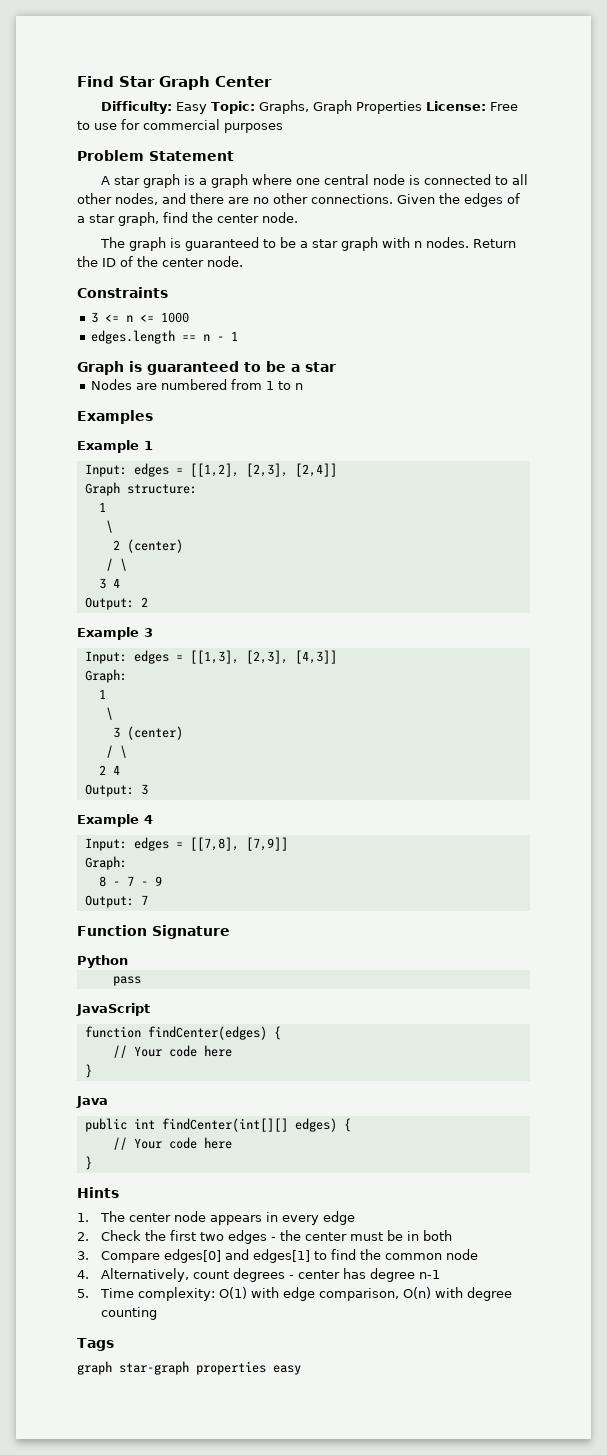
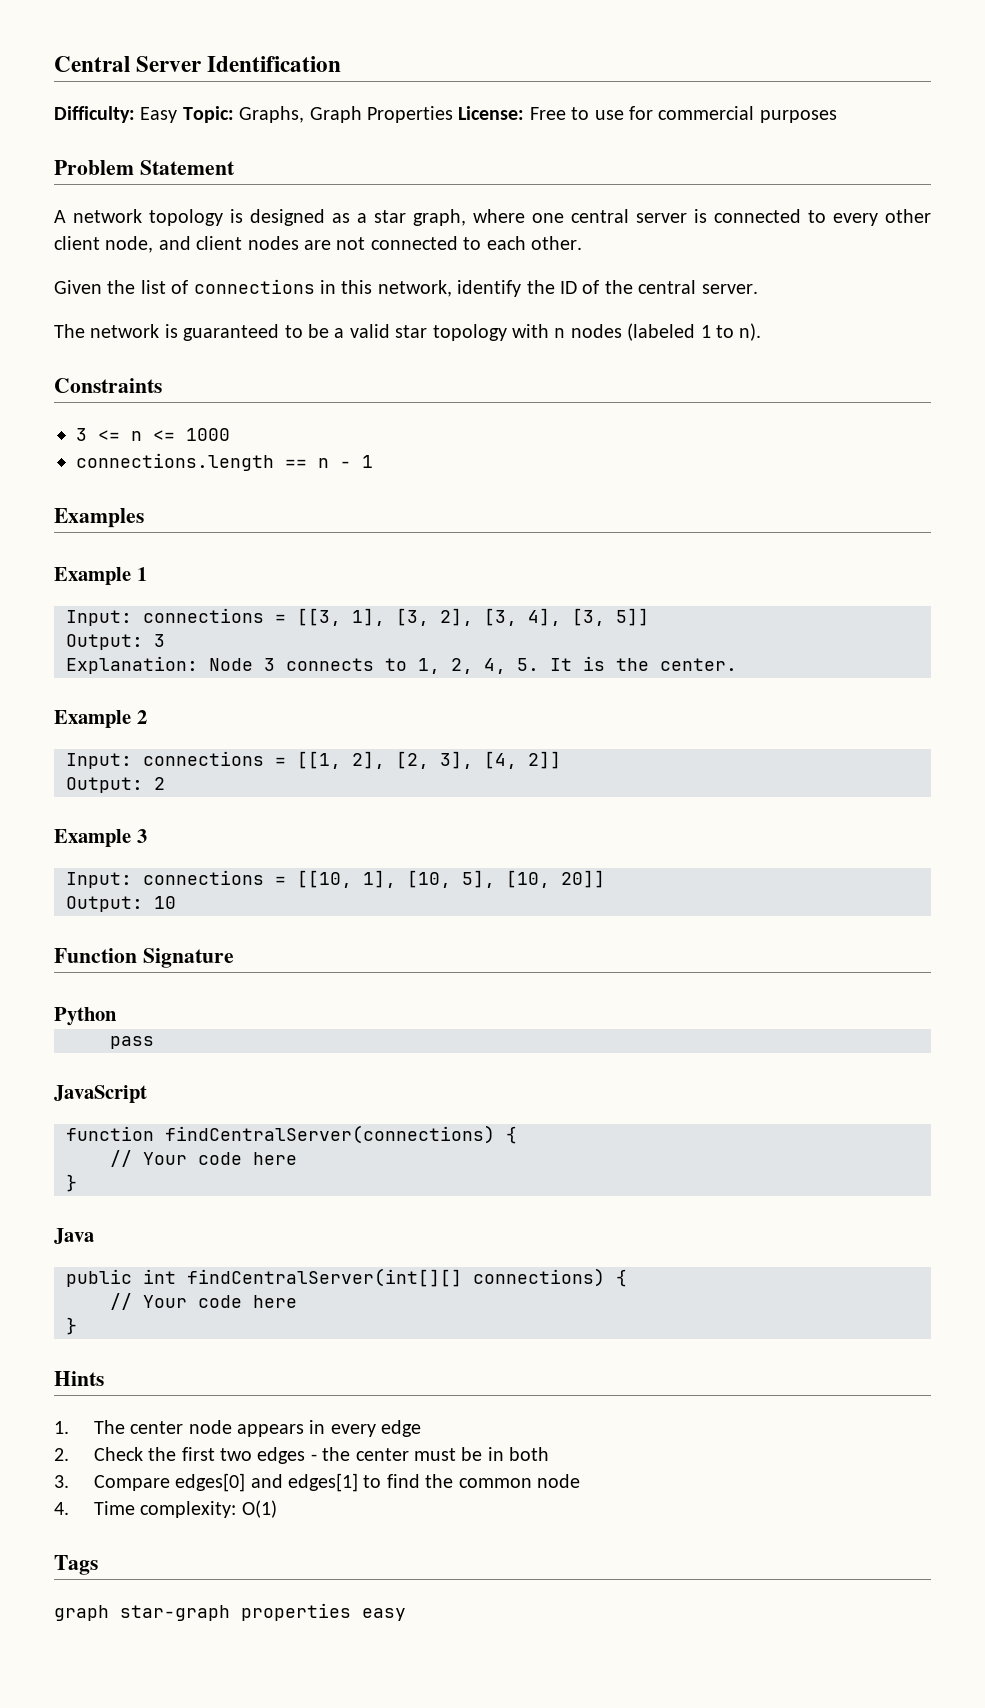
- Find Star Graph Center
+ Central Server Identification
- A star graph is a graph where one central node is connected to all other nodes, and there are no other connections. Given the edges of a star graph, find the center node.
- The graph is guaranteed to be a star graph with n nodes. Return the ID of the center node.
+ A network topology is designed as a star graph, where one central server is connected to every other client node, and client nodes are not connected to each other.
+ Given the list of connections in this network, identify the ID of the central server.
+ The network is guaranteed to be a valid star topology with n nodes (labeled 1 to n).
- edges.length == n - 1
+ connections.length == n - 1
- Graph is guaranteed to be a star
- Nodes are numbered from 1 to n
  Examples
  Example 1
- Input: edges = [[1,2], [2,3], [2,4]]
- Graph structure:
- 1
- \
- 2 (center)
- / \
- 3 4
+ Input: connections = [[3, 1], [3, 2], [3, 4], [3, 5]]
+ Output: 3
+ Explanation: Node 3 connects to 1, 2, 4, 5. It is the center.
+ Example 2
+ Input: connections = [[1, 2], [2, 3], [4, 2]]
- Input: edges = [[1,3], [2,3], [4,3]]
- Graph:
- 1
- \
- 3 (center)
- / \
- 2 4
- Output: 3
- Example 4
- Input: edges = [[7,8], [7,9]]
- Graph:
- 8 - 7 - 9
- Output: 7
+ Input: connections = [[10, 1], [10, 5], [10, 20]]
+ Output: 10
- function findCenter(edges) {
+ function findCentralServer(connections) {
- public int findCenter(int[][] edges) {
+ public int findCentralServer(int[][] connections) {
- 4. Alternatively, count degrees - center has degree n-1
- 5. Time complexity: O(1) with edge comparison, O(n) with degree counting
+ 4. Time complexity: O(1)

